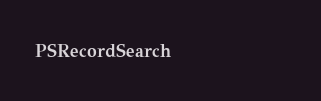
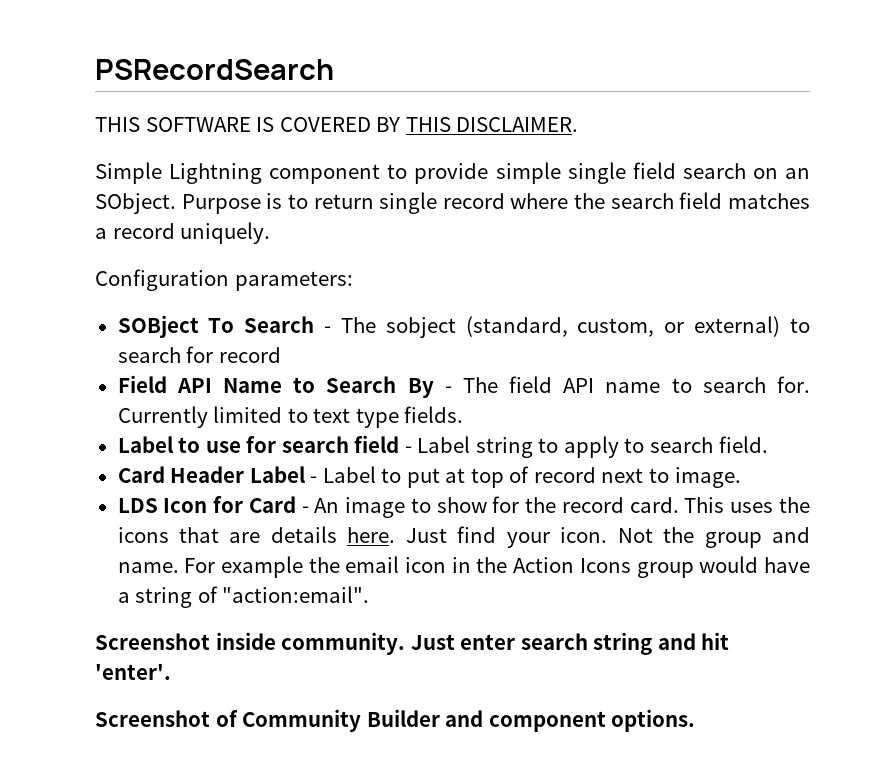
+ THIS SOFTWARE IS COVERED BY THIS DISCLAIMER.
+ Simple Lightning component to provide simple single field search on an SObject. Purpose is to return single record where the search field matches a record uniquely.
+ Configuration parameters:
+ SOBject To Search - The sobject (standard, custom, or external) to search for record
+ Field API Name to Search By - The field API name to search for. Currently limited to text type fields.
+ Label to use for search field - Label string to apply to search field.
+ Card Header Label - Label to put at top of record next to image.
+ LDS Icon for Card - An image to show for the record card. This uses the icons that are details here. Just find your icon. Not the group and name. For example the email icon in the Action Icons group would have a string of "action:email".
+ Screenshot inside community. Just enter search string and hit 'enter'.
+ Screenshot of Community Builder and component options.

